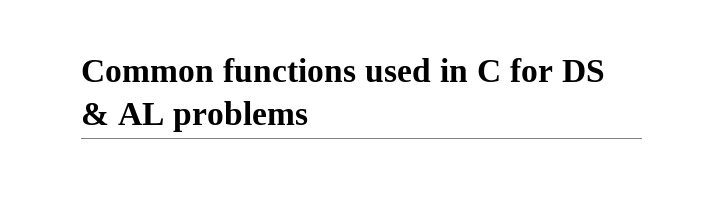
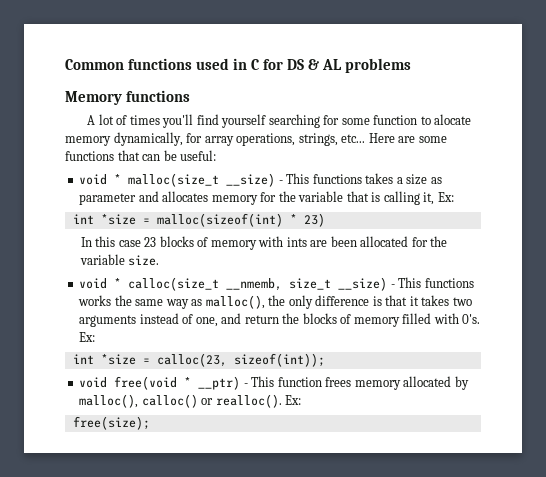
+ Memory functions
+ A lot of times you'll find yourself searching for some function to alocate memory dynamically, for array operations, strings, etc... Here are some functions that can be useful:
+ void * malloc(size_t __size) - This functions takes a size as parameter and allocates memory for the variable that is calling it, Ex:
+ int *size = malloc(sizeof(int) * 23)
+ In this case 23 blocks of memory with ints are been allocated for the variable size.
+ void * calloc(size_t __nmemb, size_t __size) - This functions works the same way as malloc(), the only difference is that it takes two arguments instead of one, and return the blocks of memory filled with 0's. Ex:
+ int *size = calloc(23, sizeof(int));
+ void free(void * __ptr) - This function frees memory allocated by malloc(), calloc() or realloc(). Ex:
+ free(size);

